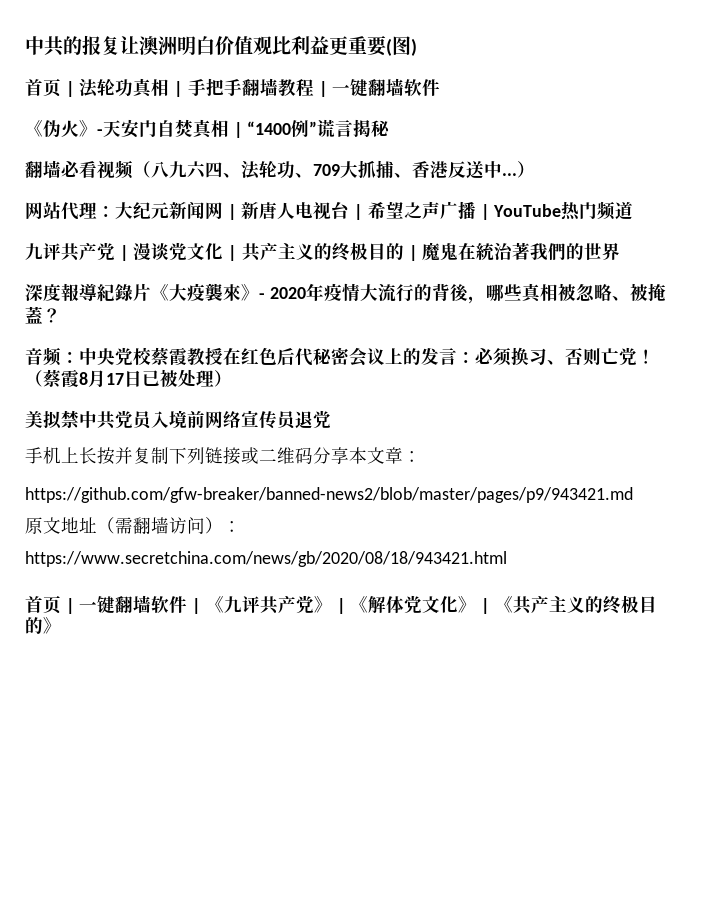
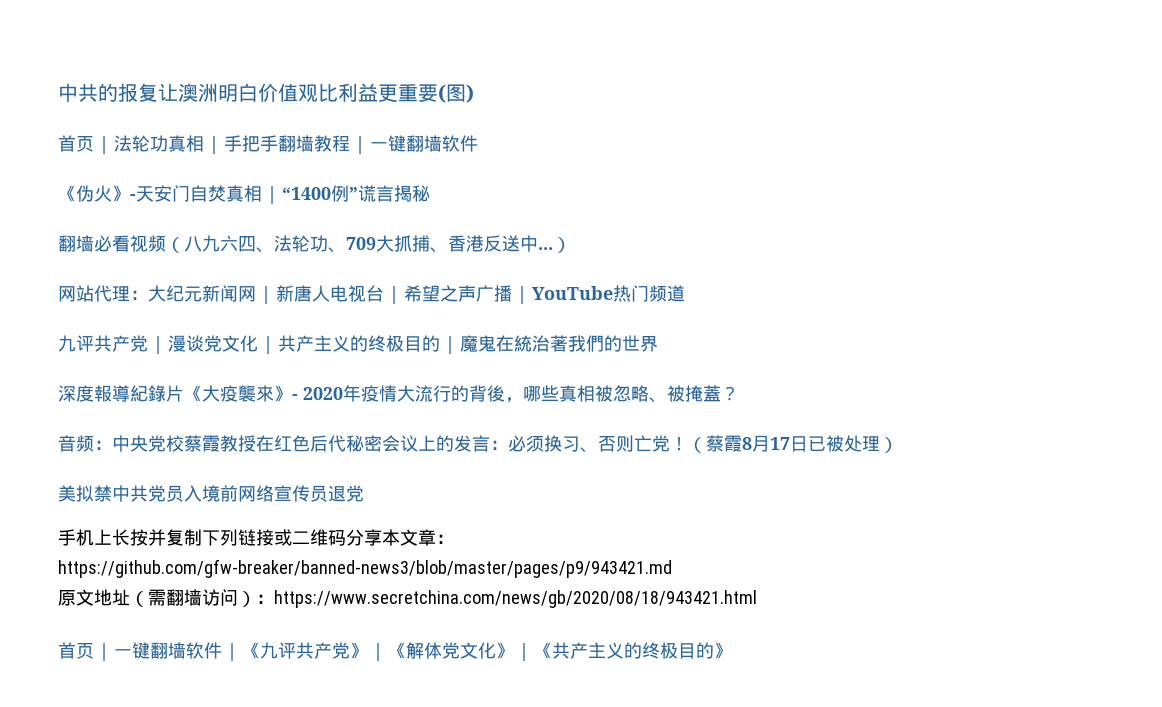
- https://github.com/gfw-breaker/banned-news2/blob/master/pages/p9/943421.md
+ https://github.com/gfw-breaker/banned-news3/blob/master/pages/p9/943421.md

